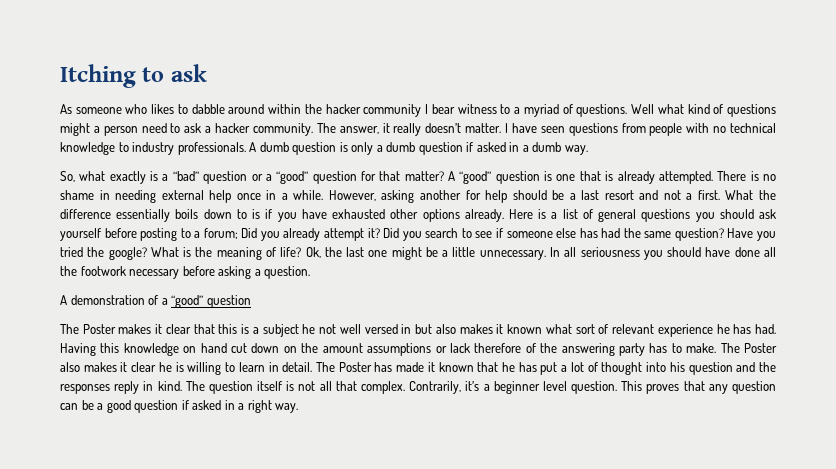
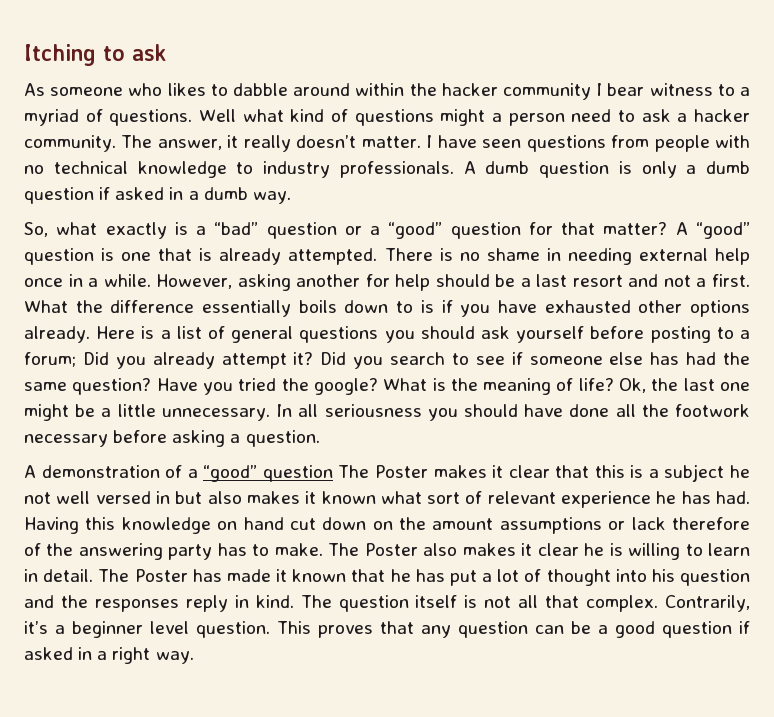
- A demonstration of a “good” question
- The Poster makes it clear that this is a subject he not well versed in but also makes it known what sort of relevant experience he has had.
+ A demonstration of a “good” question The Poster makes it clear that this is a subject he not well versed in but also makes it known what sort of relevant experience he has had.

